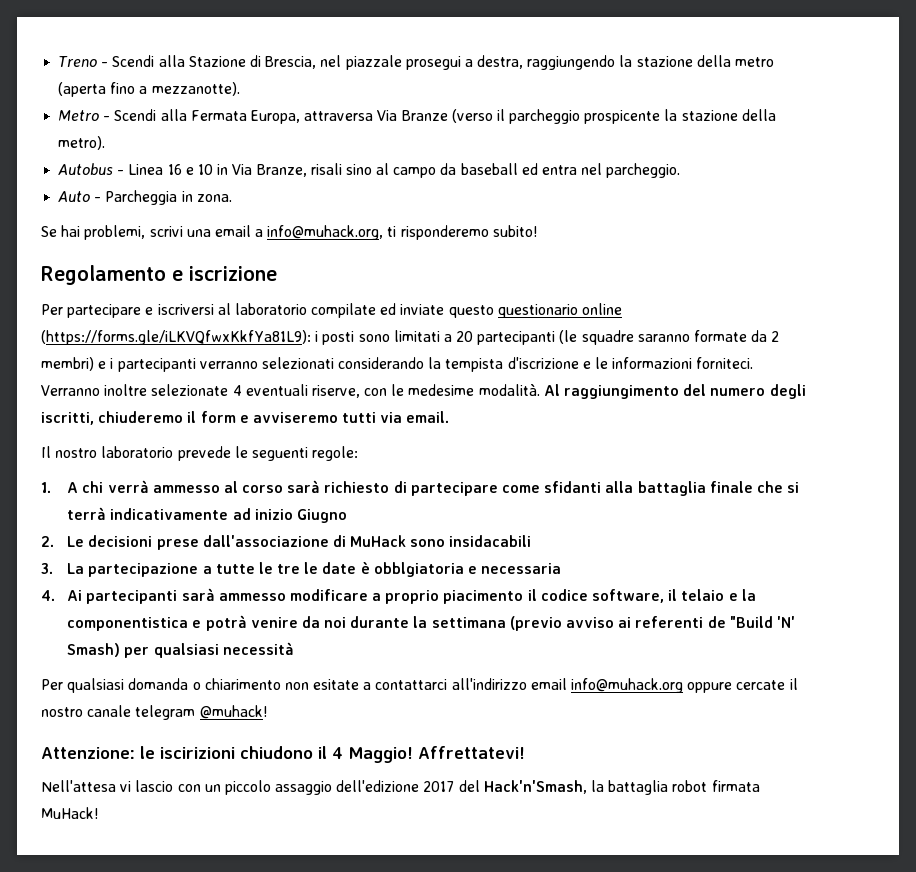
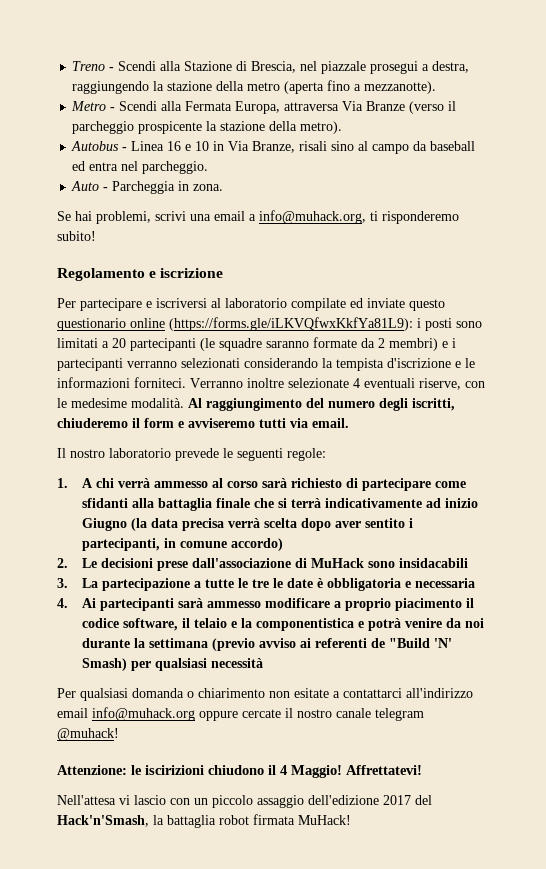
- 1. A chi verrà ammesso al corso sarà richiesto di partecipare come sfidanti alla battaglia finale che si terrà indicativamente ad inizio Giugno
+ 1. A chi verrà ammesso al corso sarà richiesto di partecipare come sfidanti alla battaglia finale che si terrà indicativamente ad inizio Giugno (la data precisa verrà scelta dopo aver sentito i partecipanti, in comune accordo)
- 3. La partecipazione a tutte le tre le date è obblgiatoria e necessaria
+ 3. La partecipazione a tutte le tre le date è obbligatoria e necessaria

